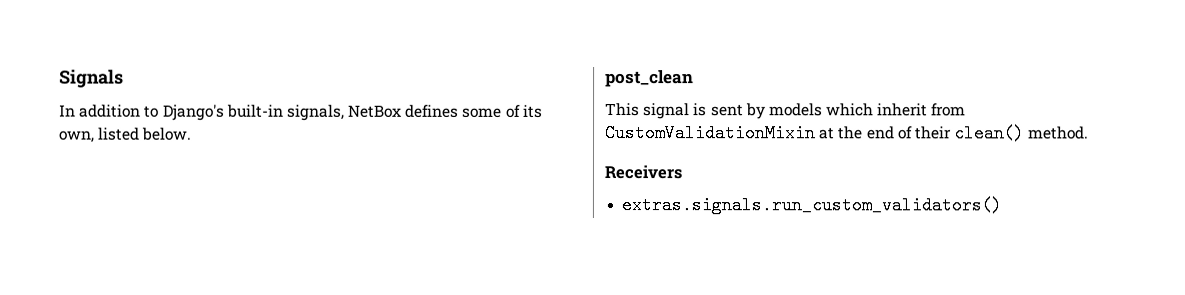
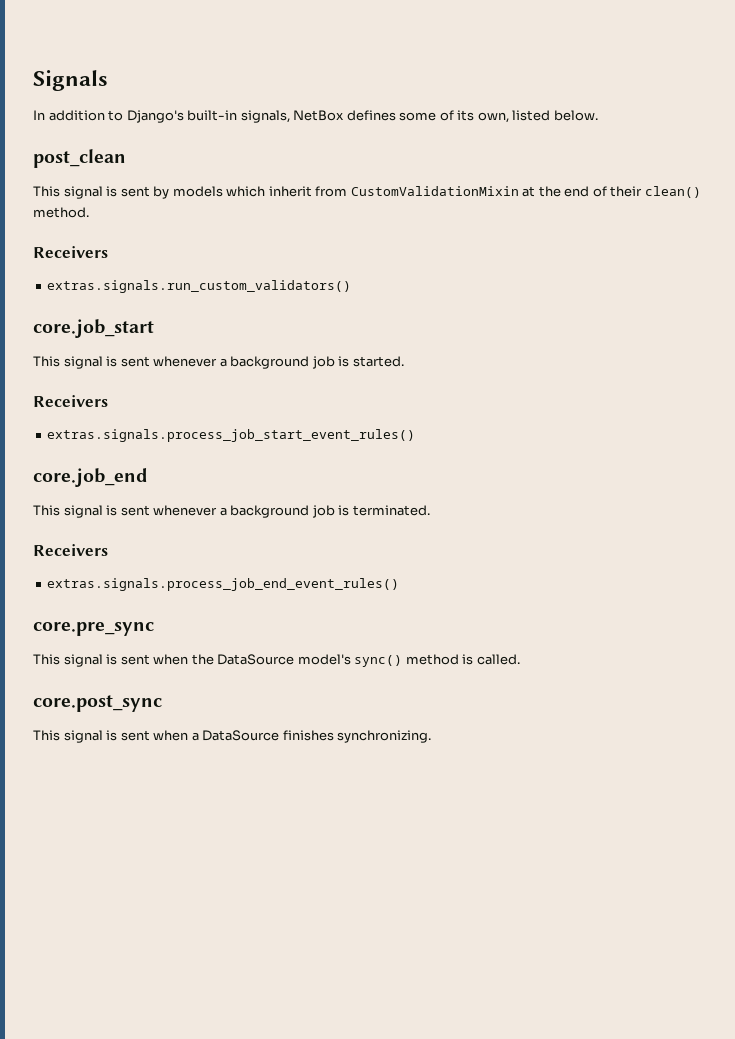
+ core.job_start
+ This signal is sent whenever a background job is started.
+ Receivers
+ extras.signals.process_job_start_event_rules()
+ core.job_end
+ This signal is sent whenever a background job is terminated.
+ Receivers
+ extras.signals.process_job_end_event_rules()
+ core.pre_sync
+ This signal is sent when the DataSource model's sync() method is called.
+ core.post_sync
+ This signal is sent when a DataSource finishes synchronizing.

